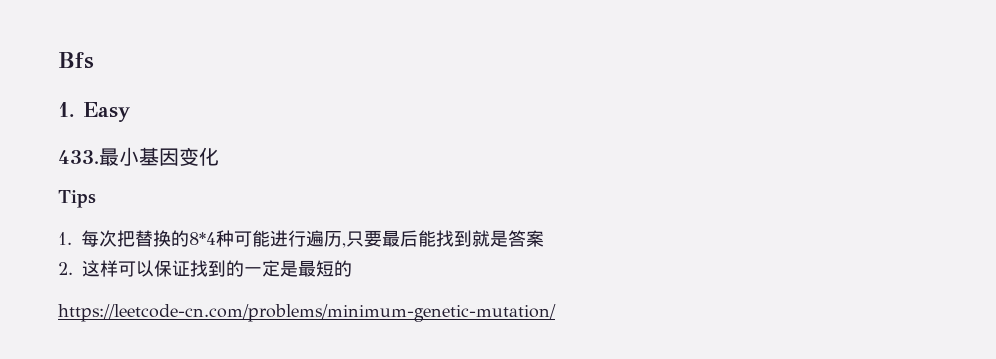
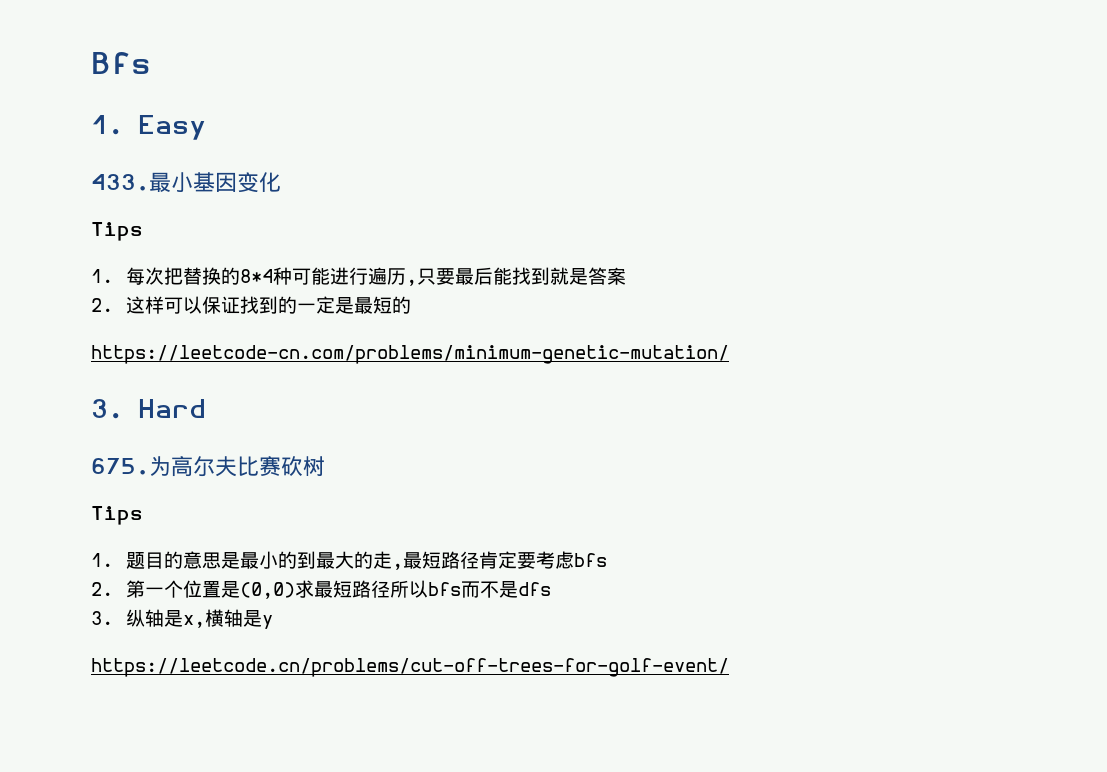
+ 3. Hard
+ 675.为高尔夫比赛砍树
+ Tips
+ 1.题目的意思是最小的到最大的走,最短路径肯定要考虑bfs
+ 2.第一个位置是(0,0)求最短路径所以bfs而不是dfs
+ 3.纵轴是x,横轴是y
+ https://leetcode.cn/problems/cut-off-trees-for-golf-event/

